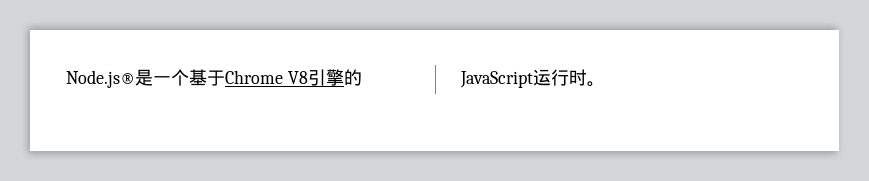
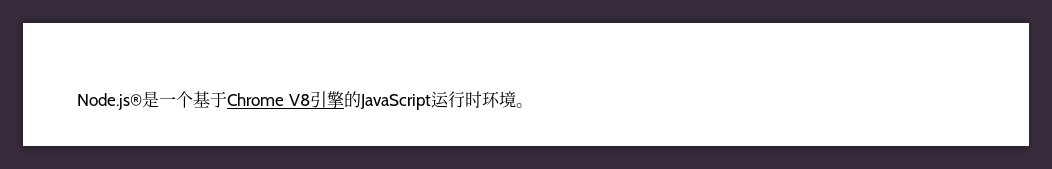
- Node.js®是一个基于Chrome V8引擎的JavaScript运行时。
+ Node.js®是一个基于Chrome V8引擎的JavaScript运行时环境。

